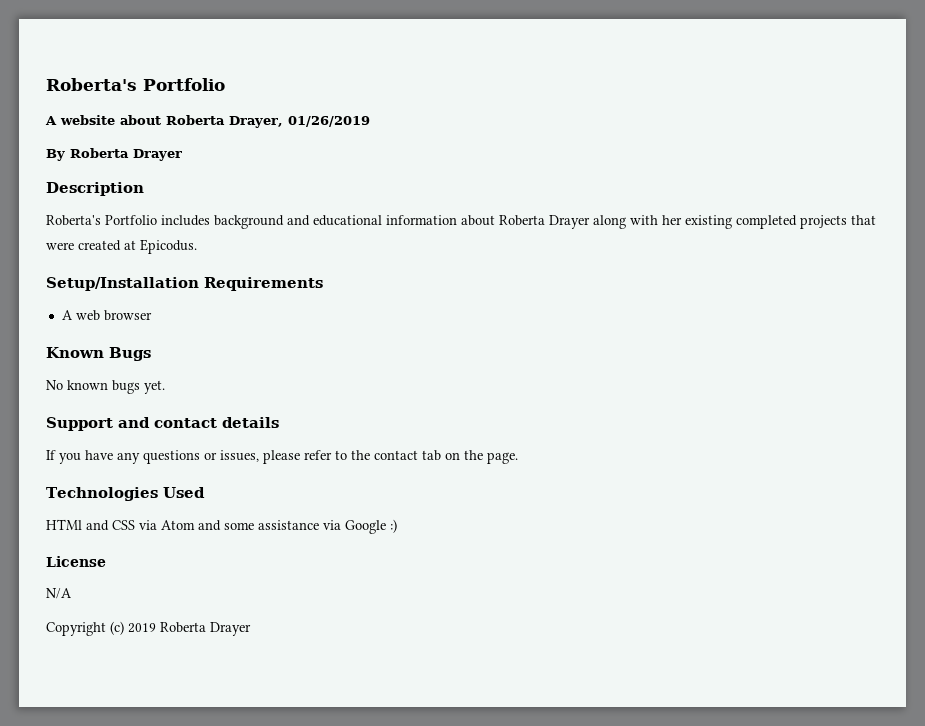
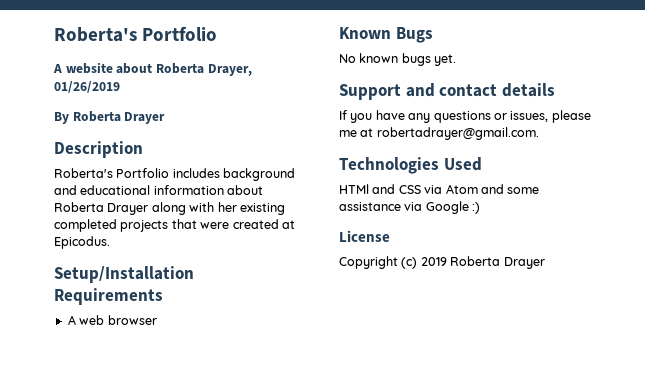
- If you have any questions or issues, please refer to the contact tab on the page.
+ If you have any questions or issues, please me at robertadrayer@gmail.com.
- N/A

